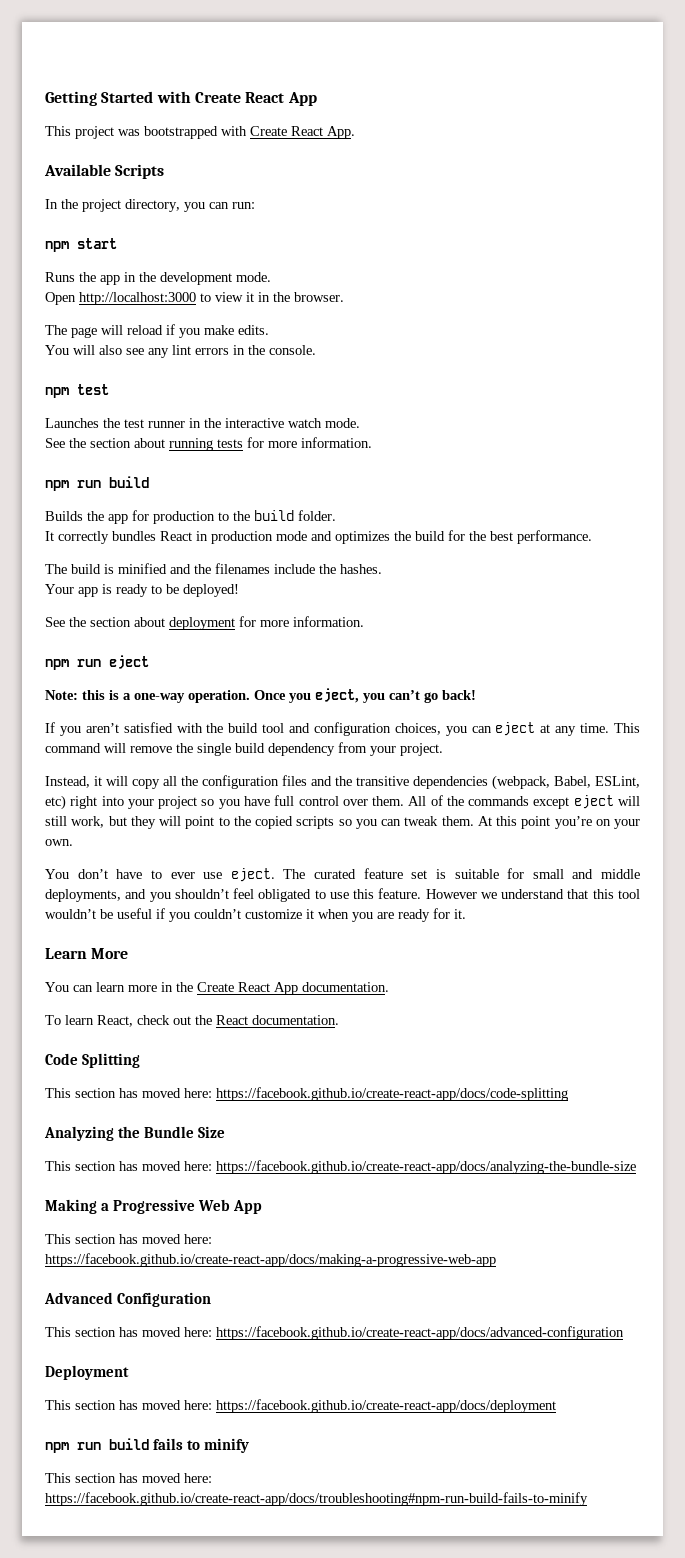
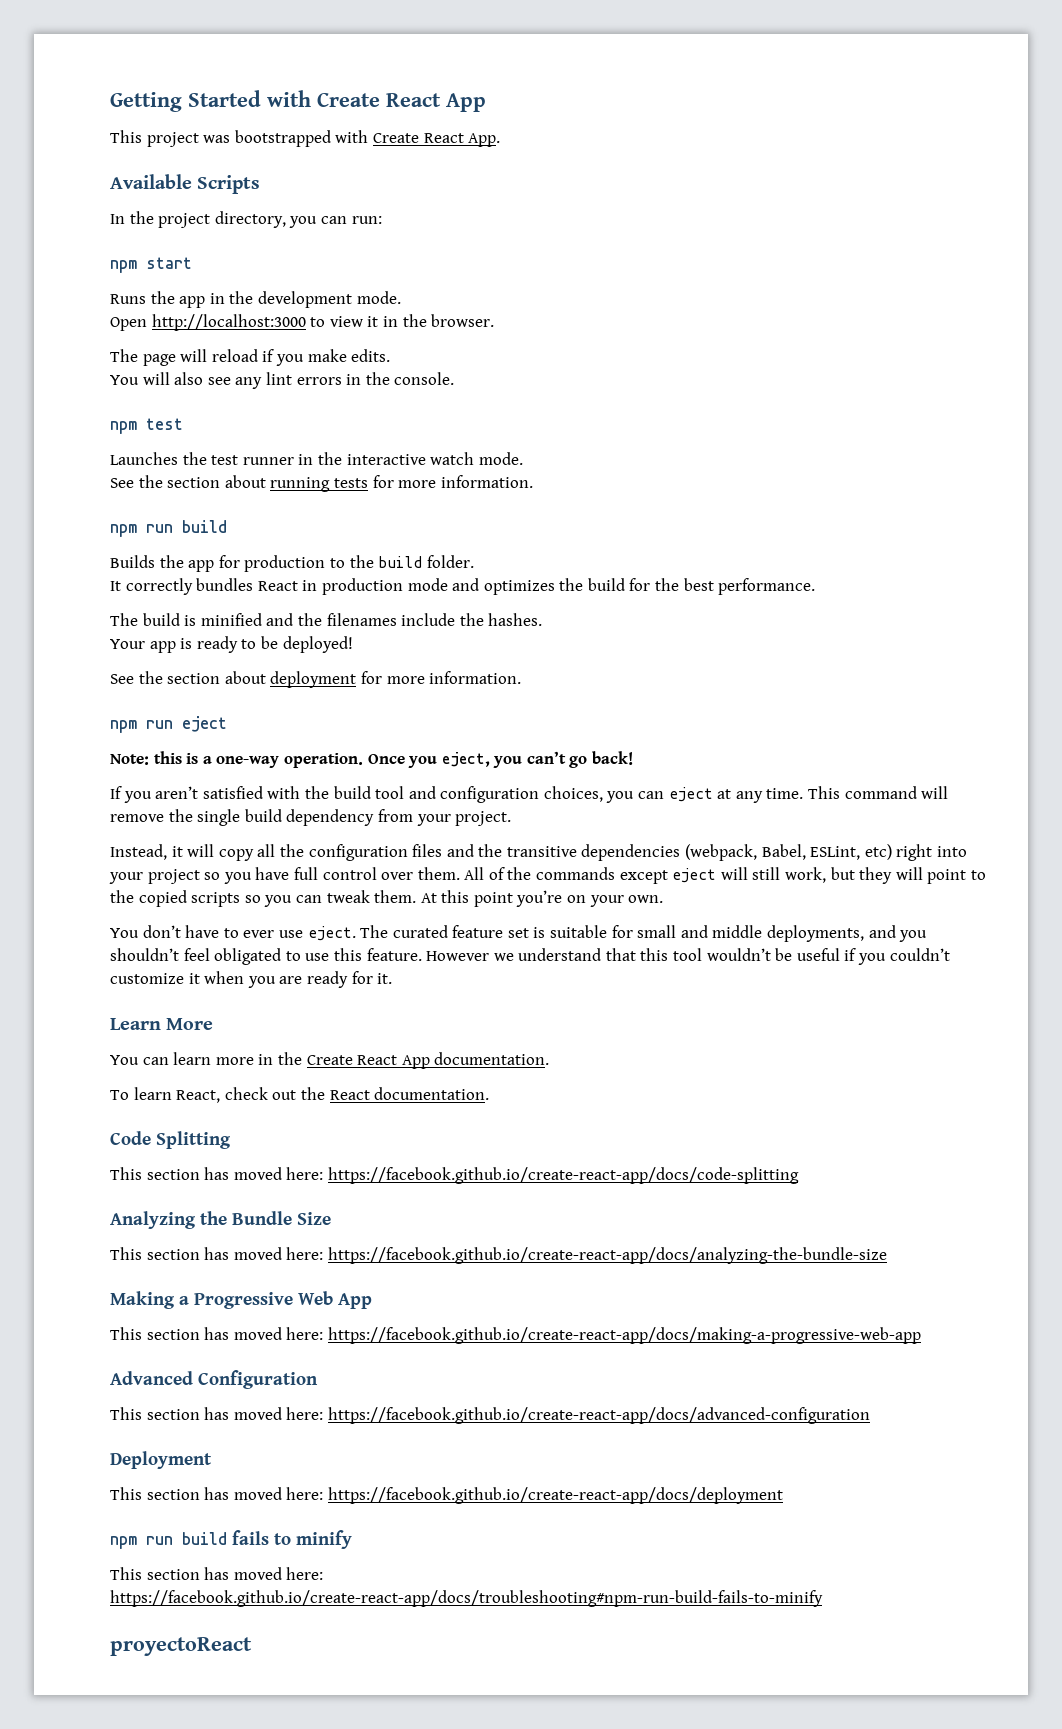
+ proyectoReact

